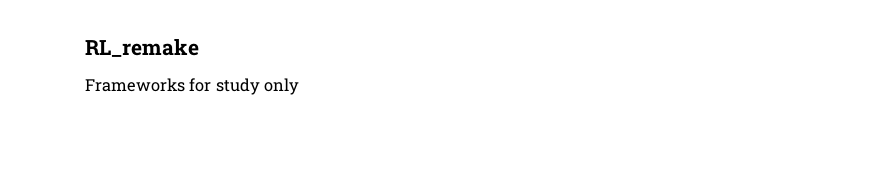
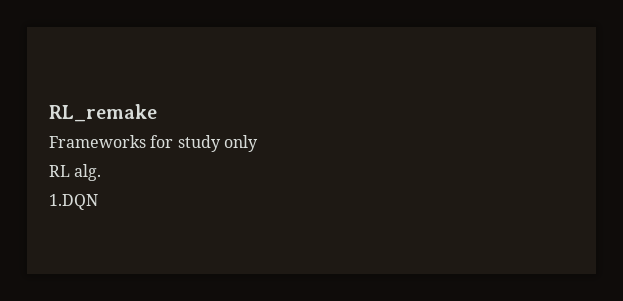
+ RL alg.
+ 1.DQN

